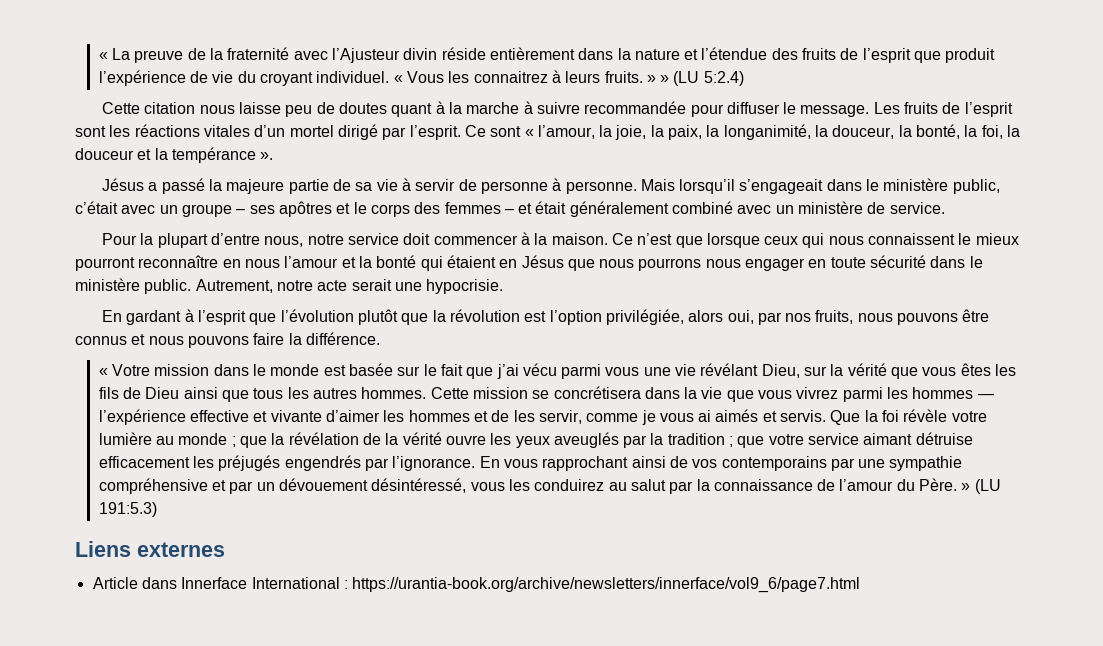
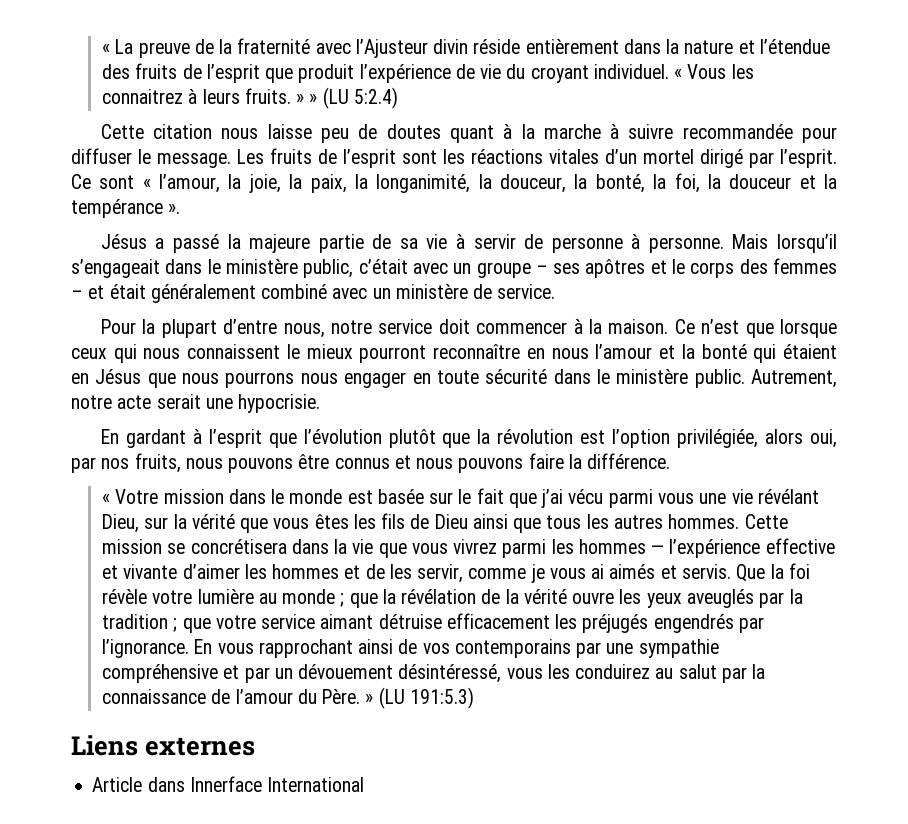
- Article dans Innerface International : https://urantia-book.org/archive/newsletters/innerface/vol9_6/page7.html
+ Article dans Innerface International

